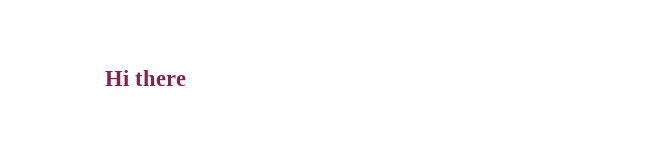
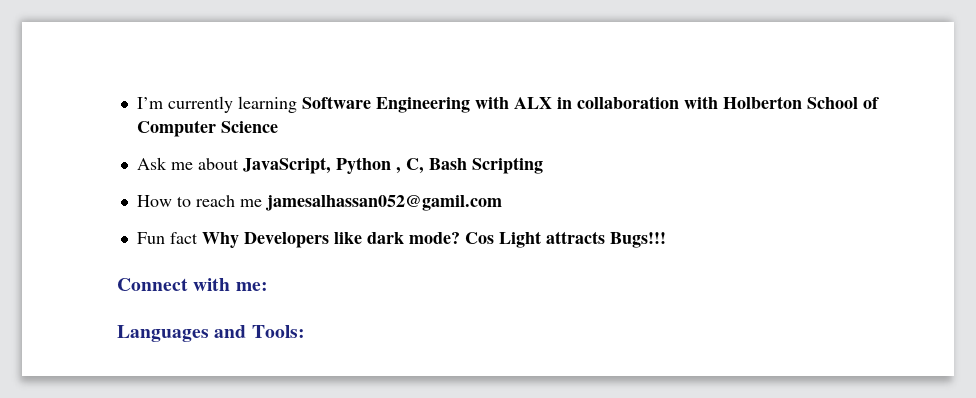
- Hi there
+ I’m currently learning Software Engineering with ALX in collaboration with Holberton School of Computer Science
+ Ask me about JavaScript, Python , C, Bash Scripting
+ How to reach me jamesalhassan052@gamil.com
+ Fun fact Why Developers like dark mode? Cos Light attracts Bugs!!!
+ Connect with me:
+ Languages and Tools:

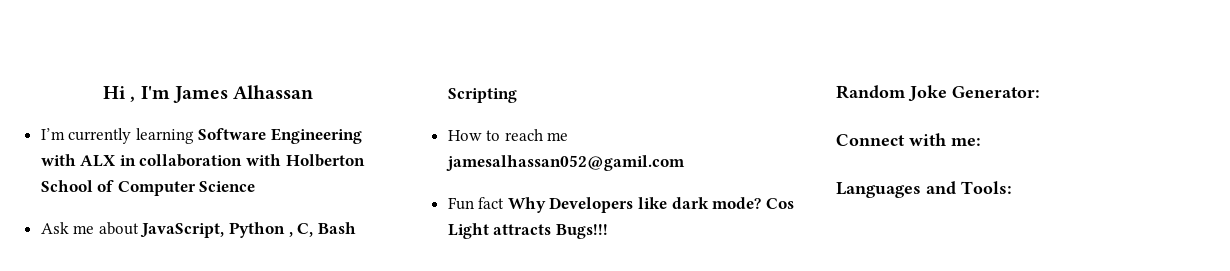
+ Hi , I'm James Alhassan
+ Random Joke Generator:

